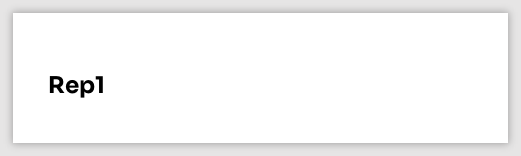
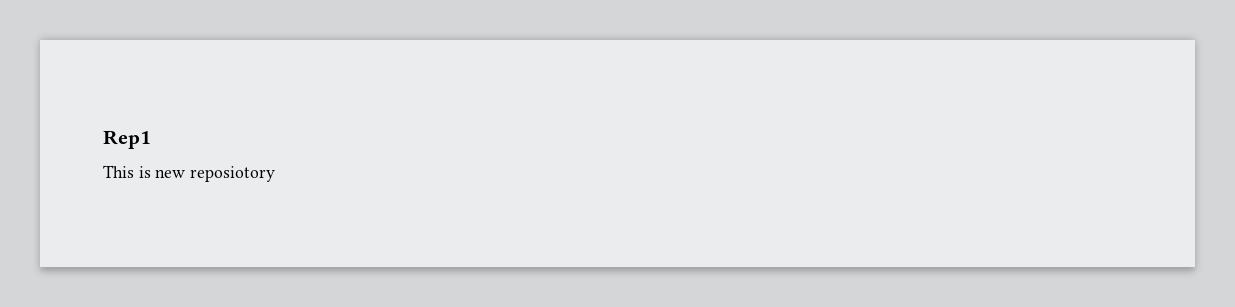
+ This is new reposiotory

